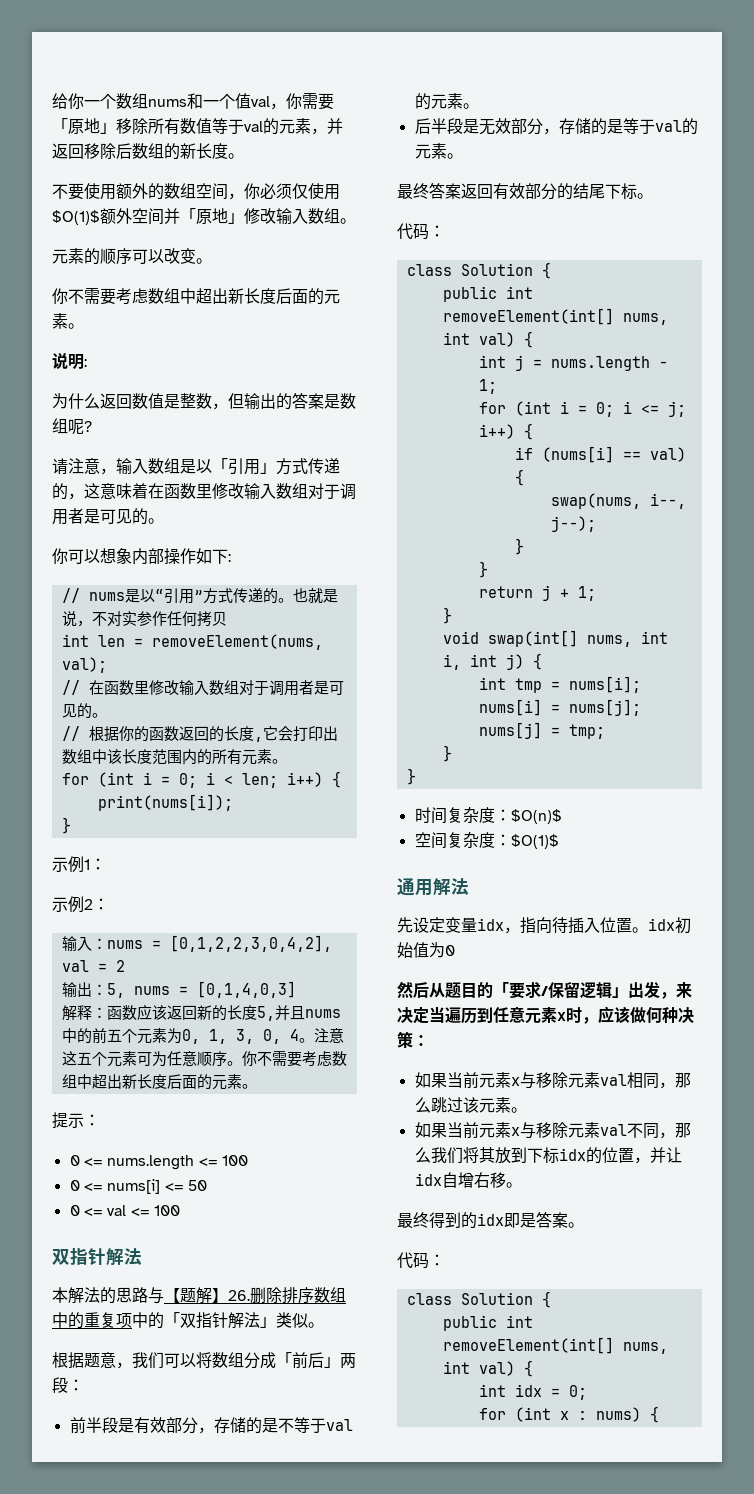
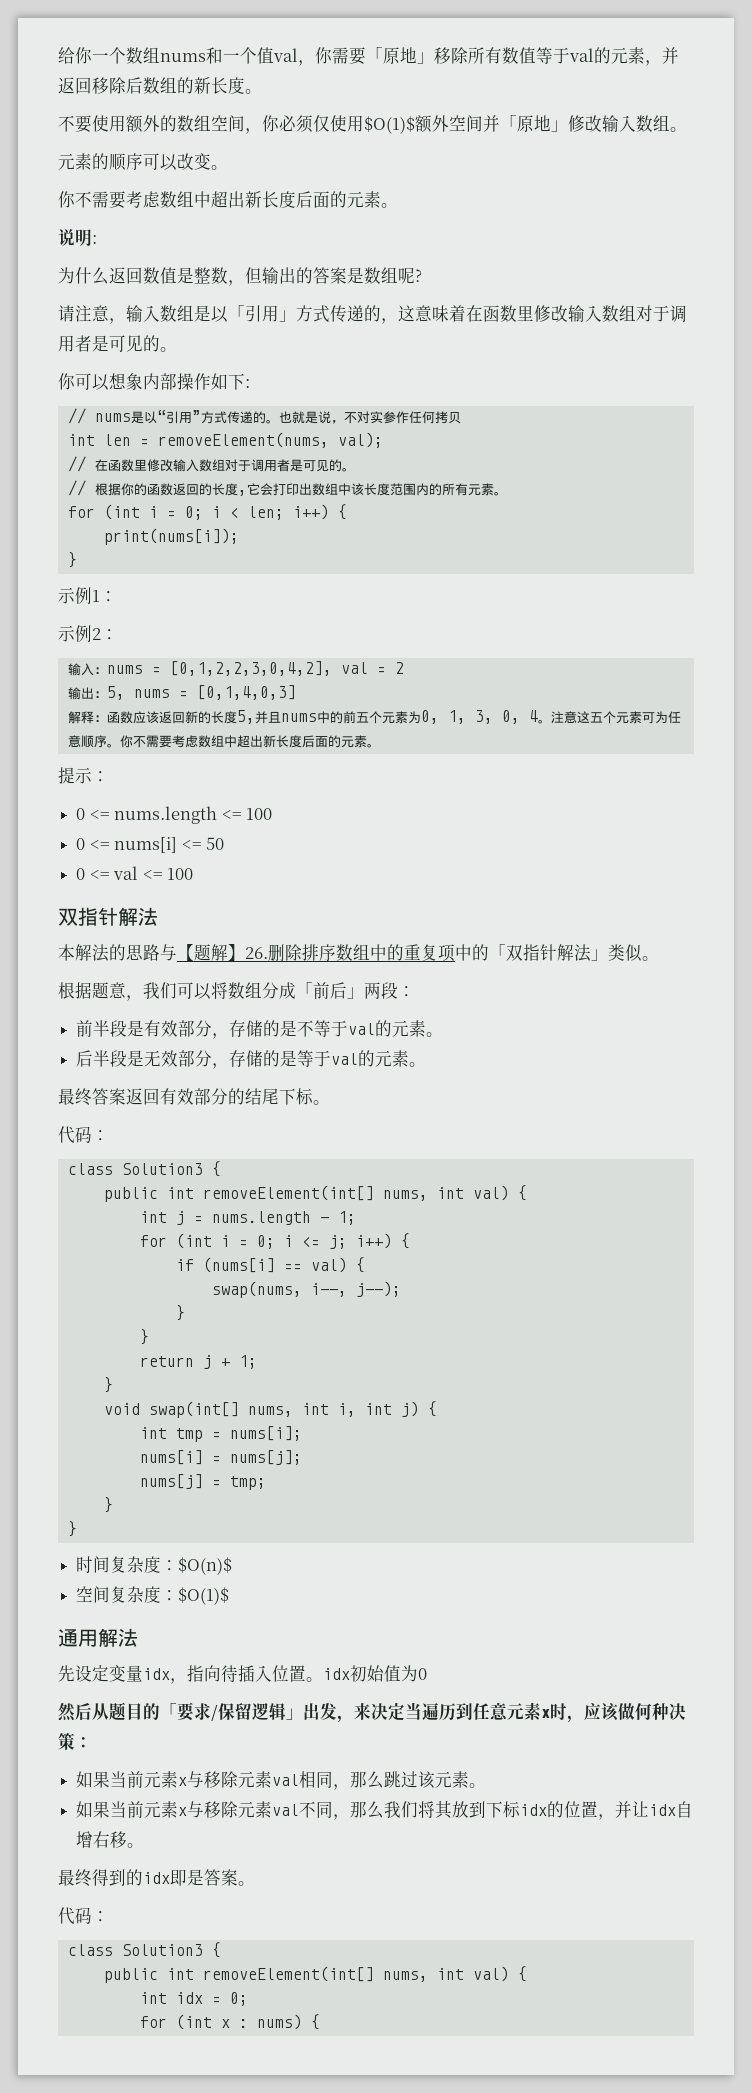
  最终答案返回有效部分的结尾下标。
  代码：
- class Solution {
+ class Solution3 {
  最终得到的idx即是答案。
  代码：
- class Solution {
+ class Solution3 {

